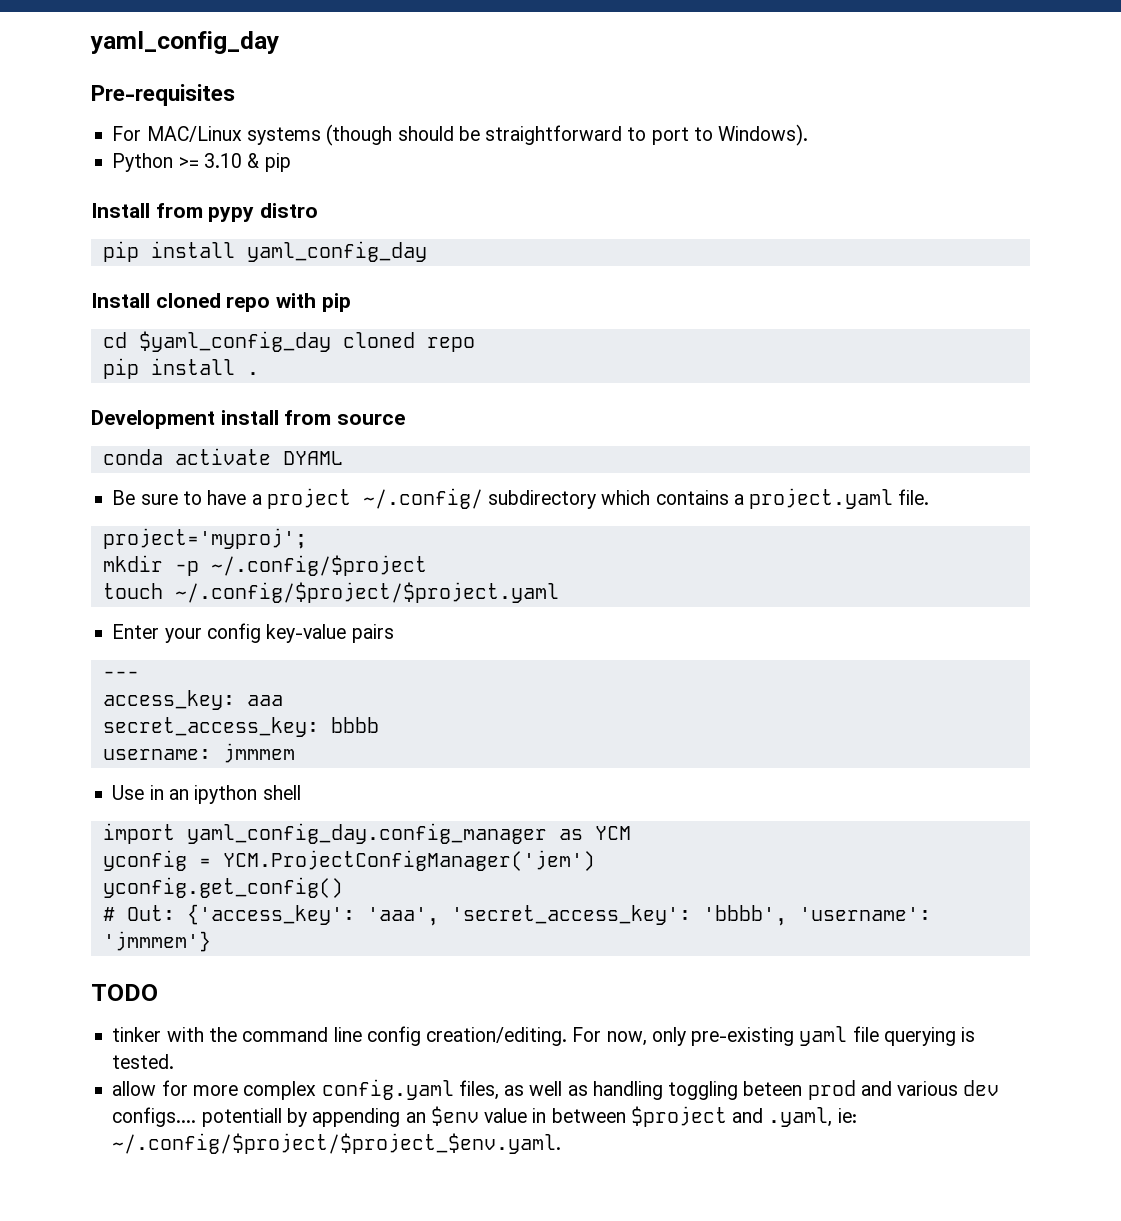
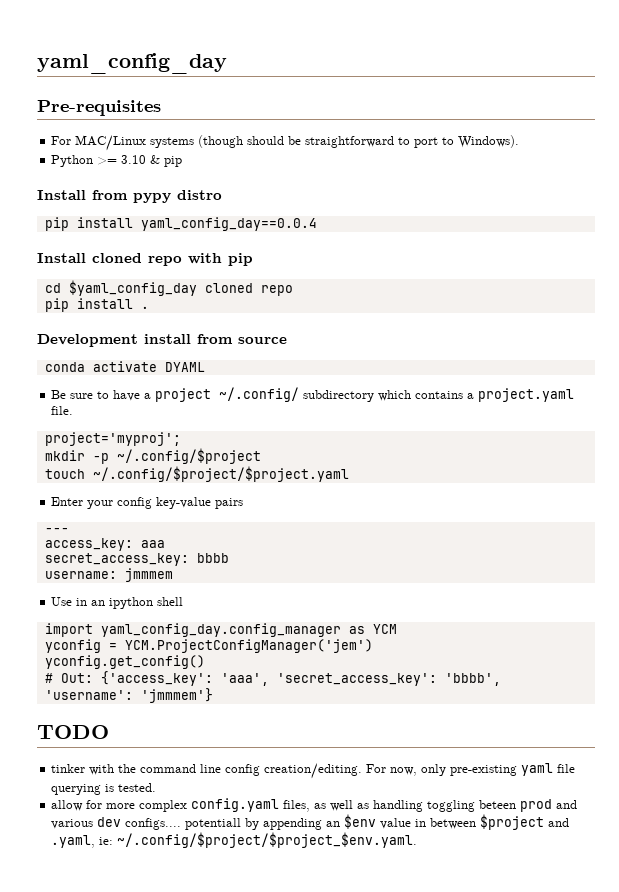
- pip install yaml_config_day
+ pip install yaml_config_day==0.0.4

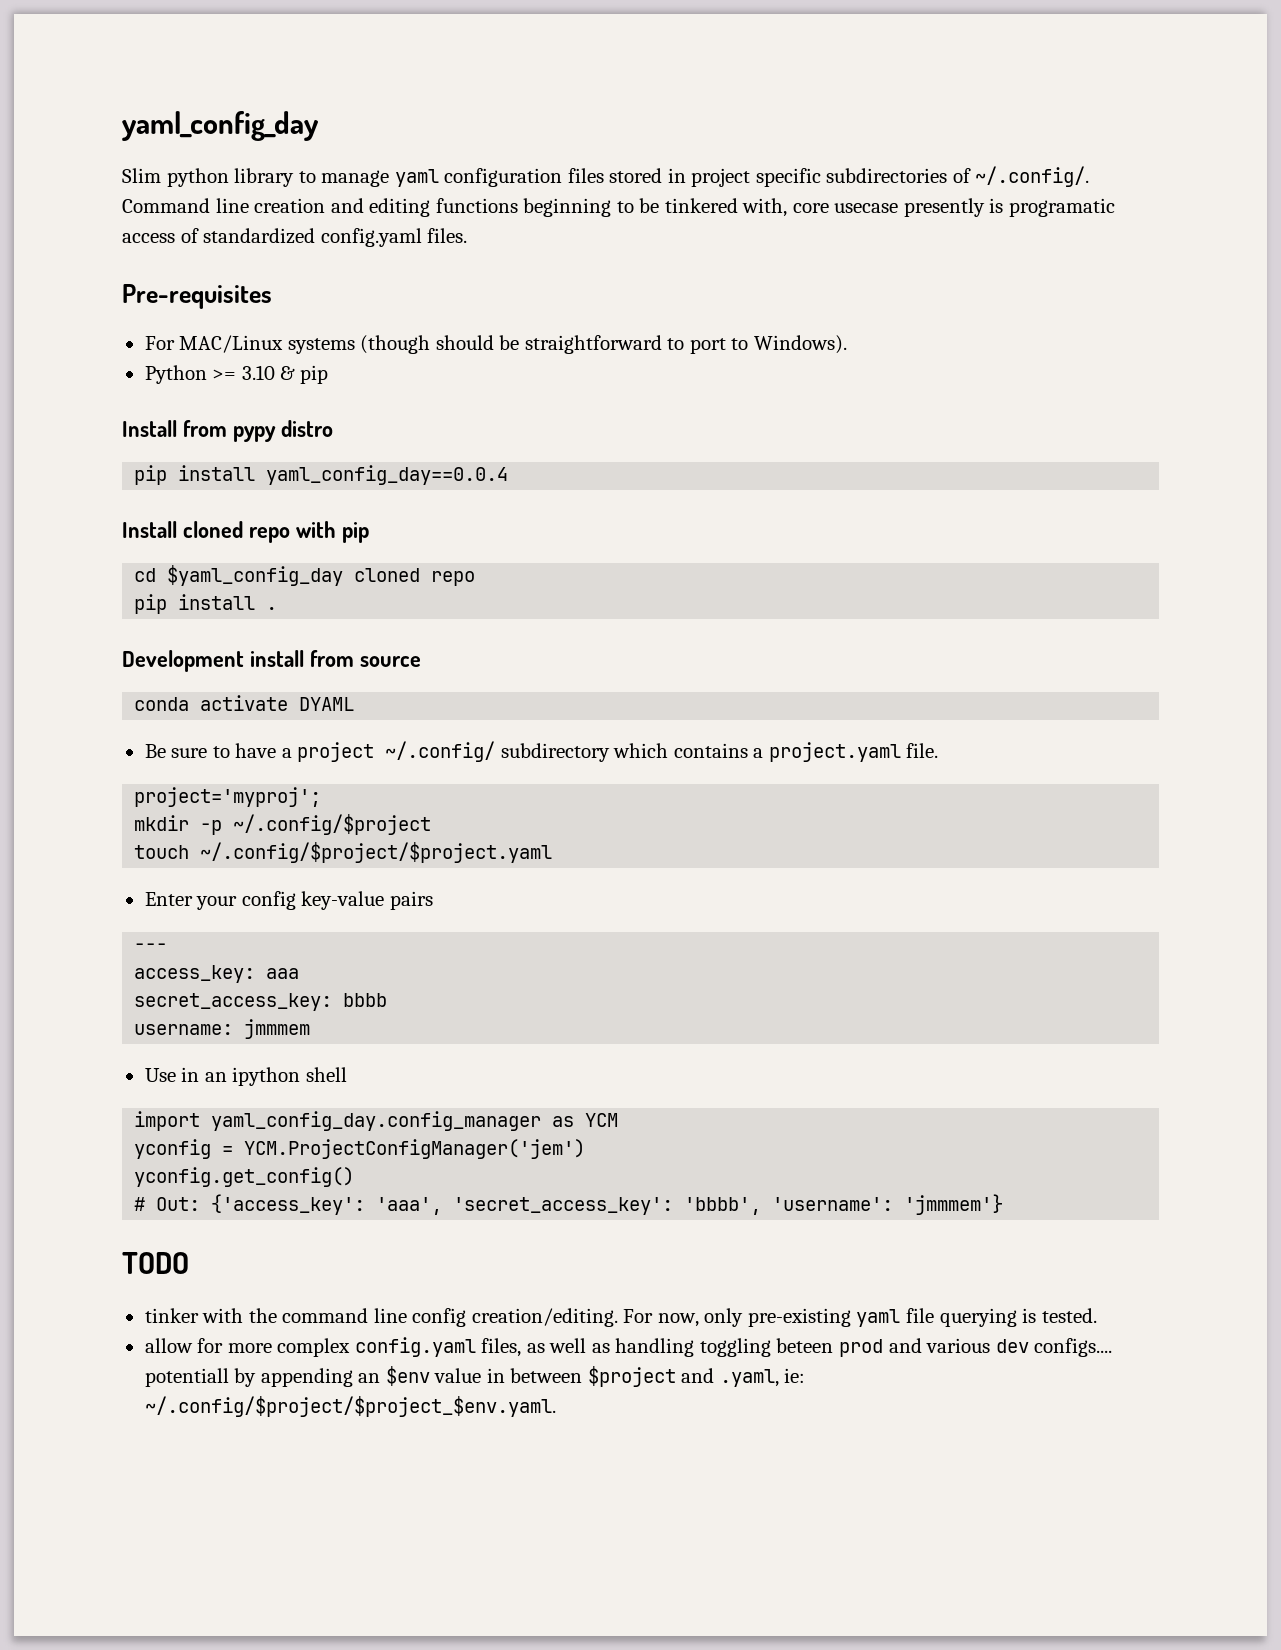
+ Slim python library to manage yaml configuration files stored in project specific subdirectories of ~/.config/. Command line creation and editing functions beginning to be tinkered with, core usecase presently is programatic access of standardized config.yaml files.

